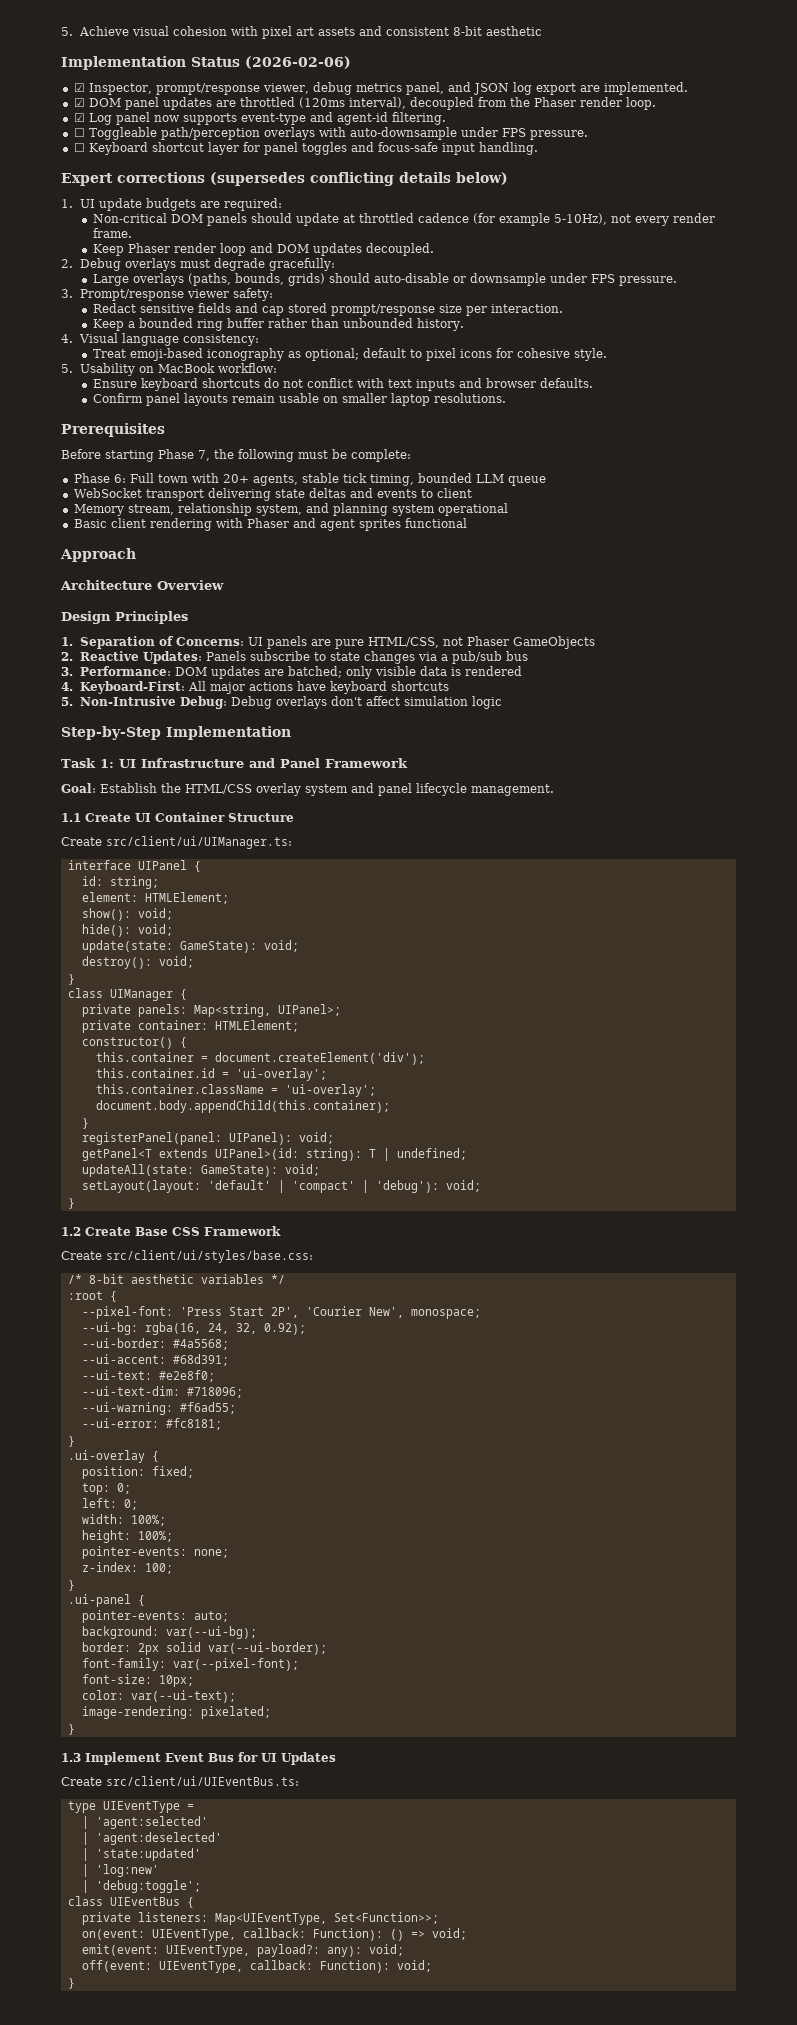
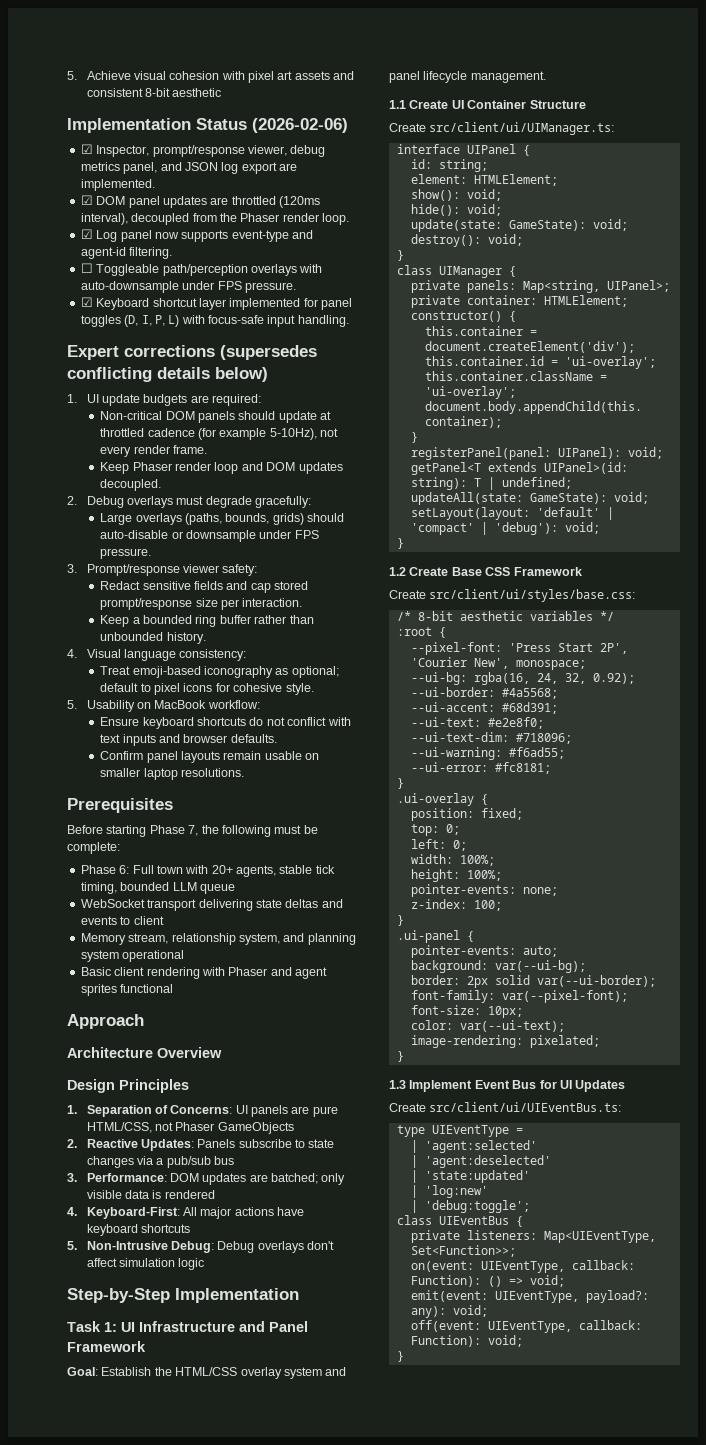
- ☐ Keyboard shortcut layer for panel toggles and focus-safe input handling.
+ ☑ Keyboard shortcut layer implemented for panel toggles (D, I, P, L) with focus-safe input handling.

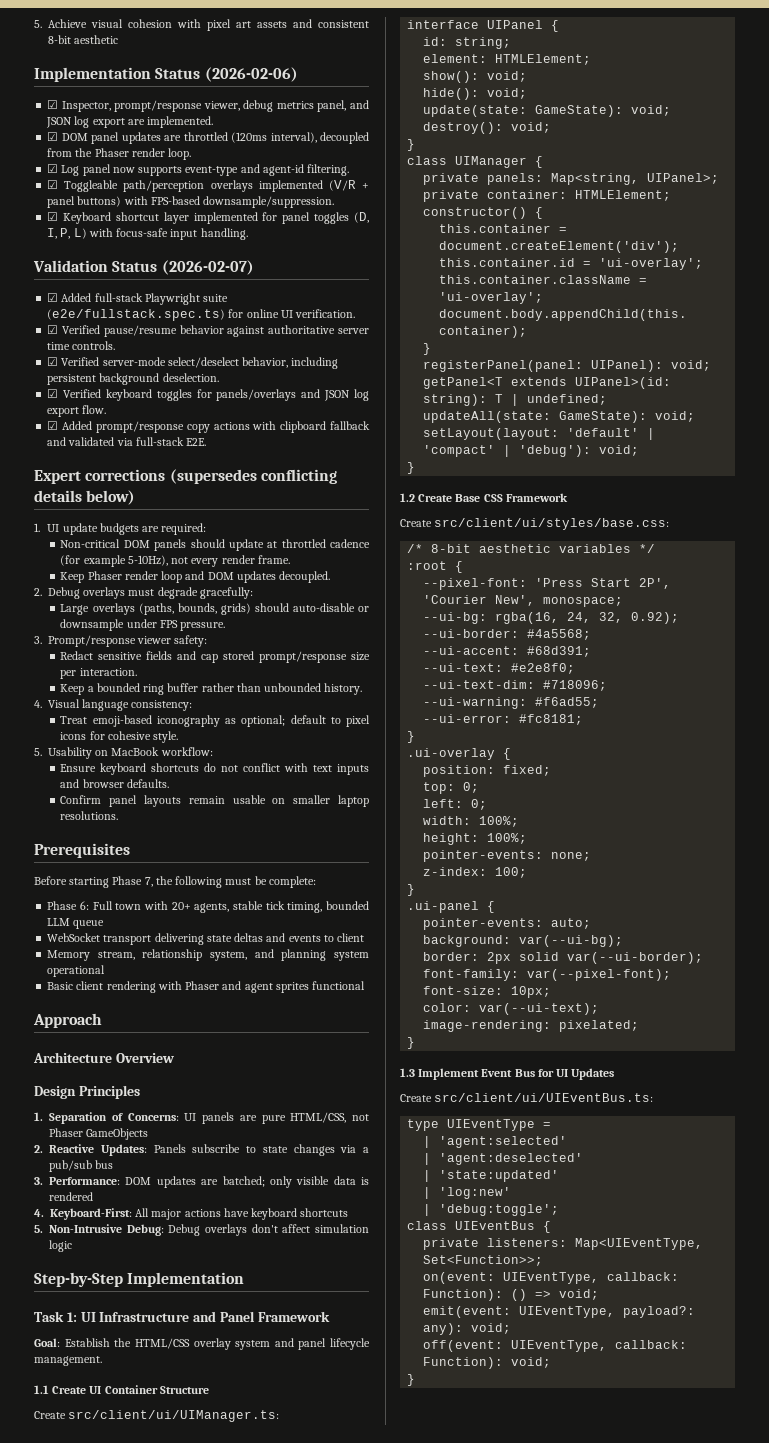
- ☐ Toggleable path/perception overlays with auto-downsample under FPS pressure.
+ ☑ Toggleable path/perception overlays implemented (V/R + panel buttons) with FPS-based downsample/suppression.
+ Validation Status (2026-02-07)
+ ☑ Added full-stack Playwright suite (e2e/fullstack.spec.ts) for online UI verification.
+ ☑ Verified pause/resume behavior against authoritative server time controls.
+ ☑ Verified server-mode select/deselect behavior, including persistent background deselection.
+ ☑ Verified keyboard toggles for panels/overlays and JSON log export flow.
+ ☑ Added prompt/response copy actions with clipboard fallback and validated via full-stack E2E.

